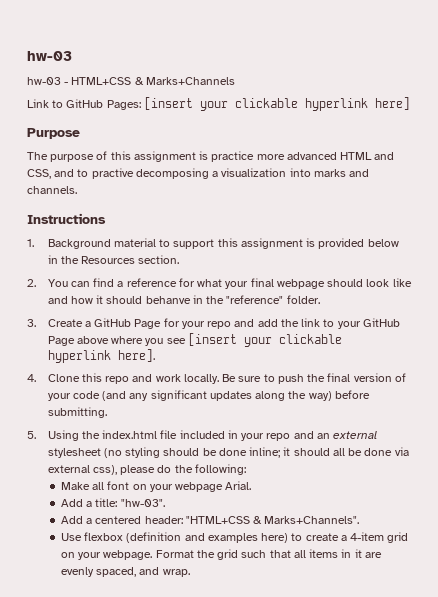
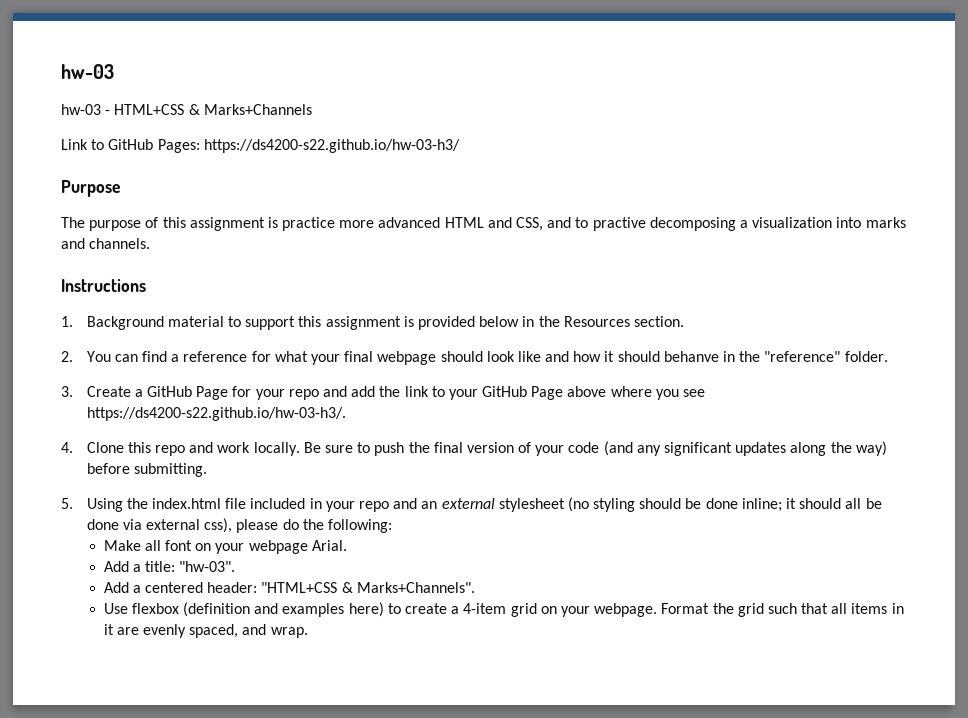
- Link to GitHub Pages: [insert your clickable hyperlink here]
+ Link to GitHub Pages: https://ds4200-s22.github.io/hw-03-h3/
- 3. Create a GitHub Page for your repo and add the link to your GitHub Page above where you see [insert your clickable hyperlink here].
+ 3. Create a GitHub Page for your repo and add the link to your GitHub Page above where you see https://ds4200-s22.github.io/hw-03-h3/.

